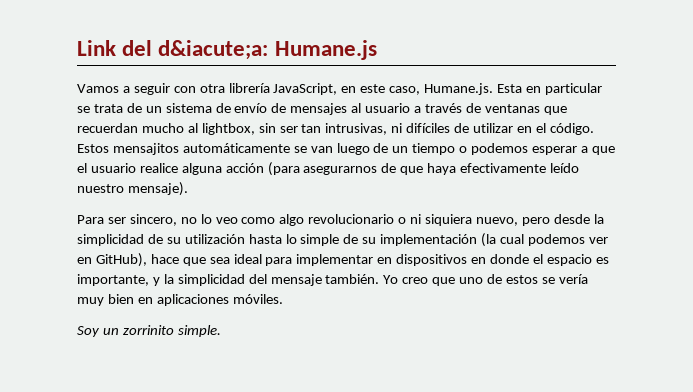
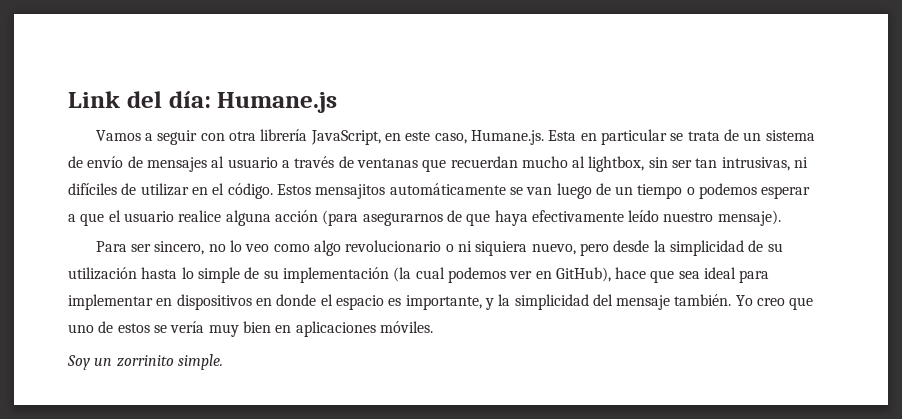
- Link del d&iacute;a: Humane.js
+ Link del día: Humane.js

